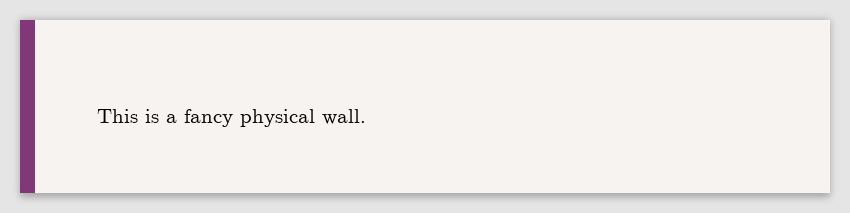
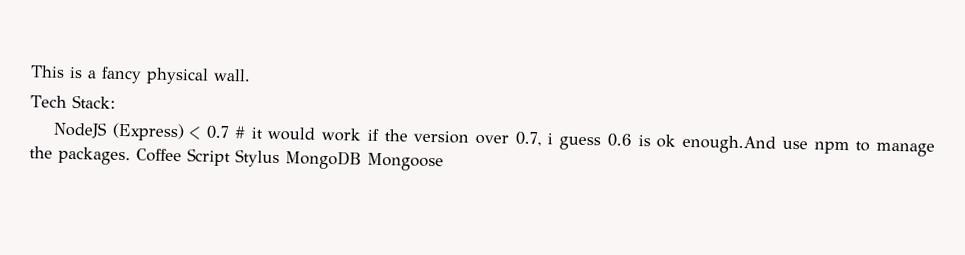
+ Tech Stack:
+ NodeJS (Express) < 0.7 # it would work if the version over 0.7, i guess 0.6 is ok enough.And use npm to manage the packages. Coffee Script Stylus MongoDB Mongoose

